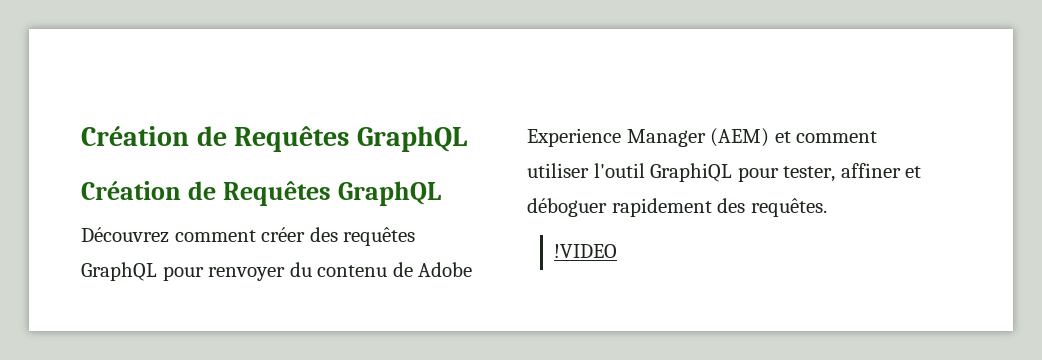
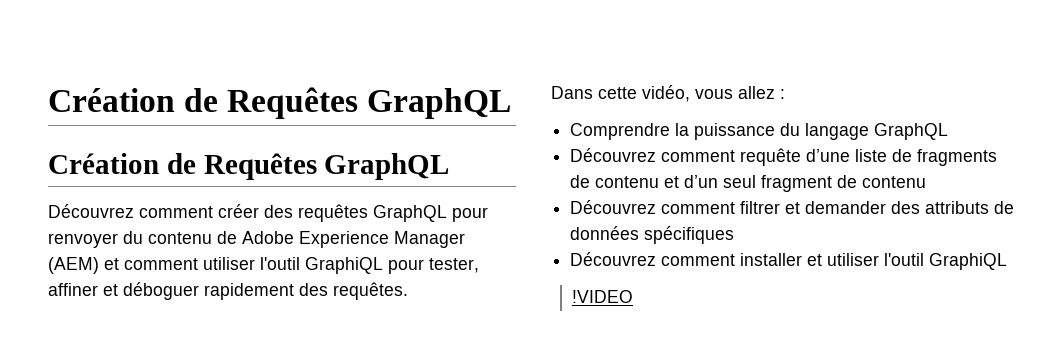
+ Dans cette vidéo, vous allez :
+ Comprendre la puissance du langage GraphQL
+ Découvrez comment requête d’une liste de fragments de contenu et d’un seul fragment de contenu
+ Découvrez comment filtrer et demander des attributs de données spécifiques
+ Découvrez comment installer et utiliser l'outil GraphiQL

